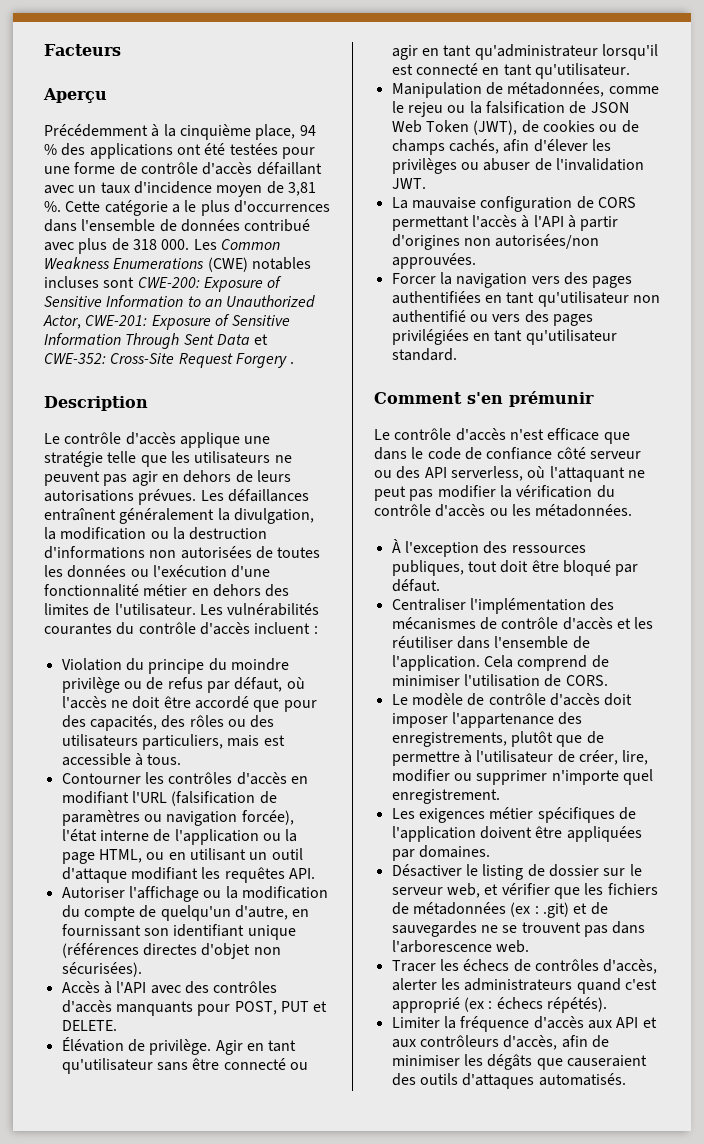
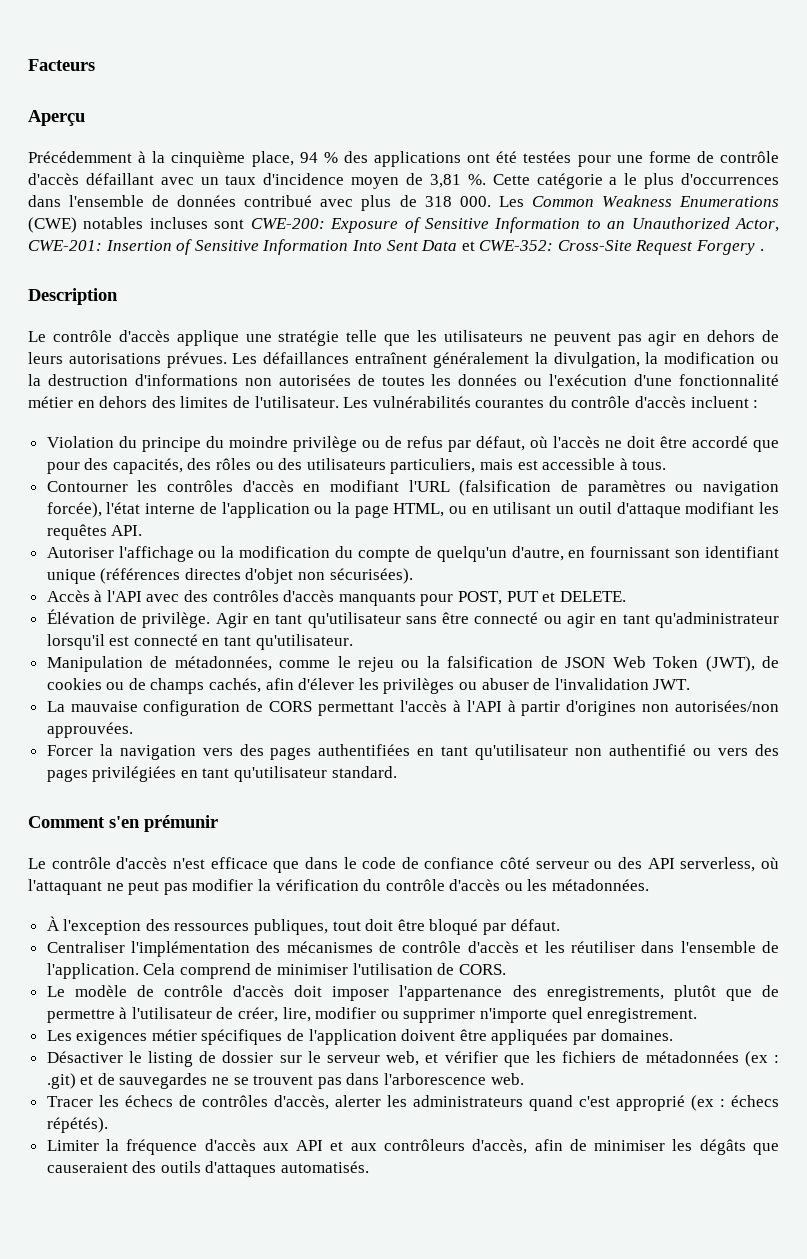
- Cette catégorie a le plus d'occurrences dans l'ensemble de données contribué avec plus de 318 000. Les Common Weakness Enumerations (CWE) notables incluses sont CWE-200: Exposure of Sensitive Information to an Unauthorized Actor, CWE-201: Exposure of Sensitive Information Through Sent Data et CWE-352: Cross-Site Request Forgery .
+ Cette catégorie a le plus d'occurrences dans l'ensemble de données contribué avec plus de 318 000. Les Common Weakness Enumerations (CWE) notables incluses sont CWE-200: Exposure of Sensitive Information to an Unauthorized Actor, CWE-201: Insertion of Sensitive Information Into Sent Data et CWE-352: Cross-Site Request Forgery .

